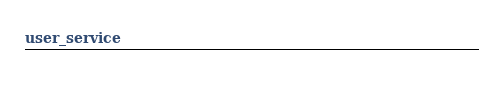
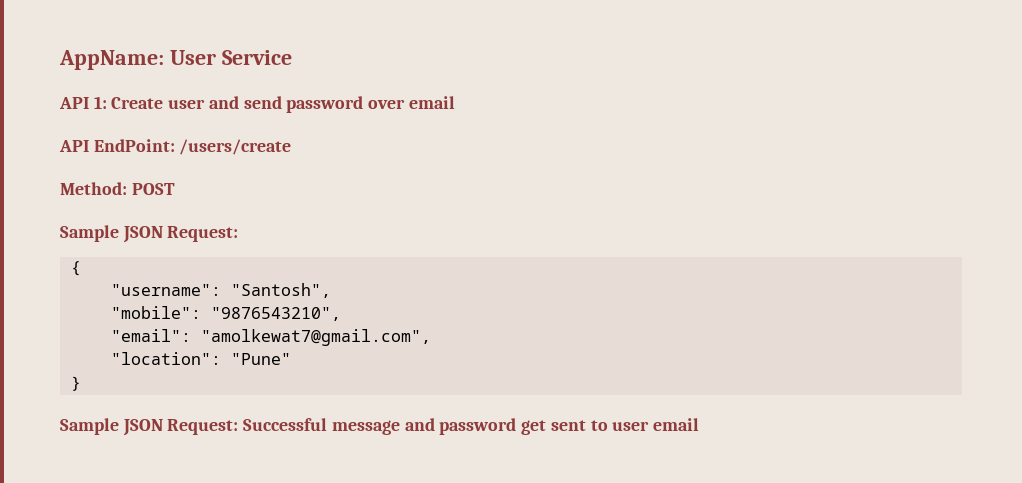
- user_service
+ AppName: User Service
+ API 1: Create user and send password over email
+ API EndPoint: /users/create
+ Method: POST
+ Sample JSON Request:
+ {
+ "username": "Santosh",
+ "mobile": "9876543210",
+ "email": "amolkewat7@gmail.com",
+ "location": "Pune"
+ }
+ Sample JSON Request: Successful message and password get sent to user email

